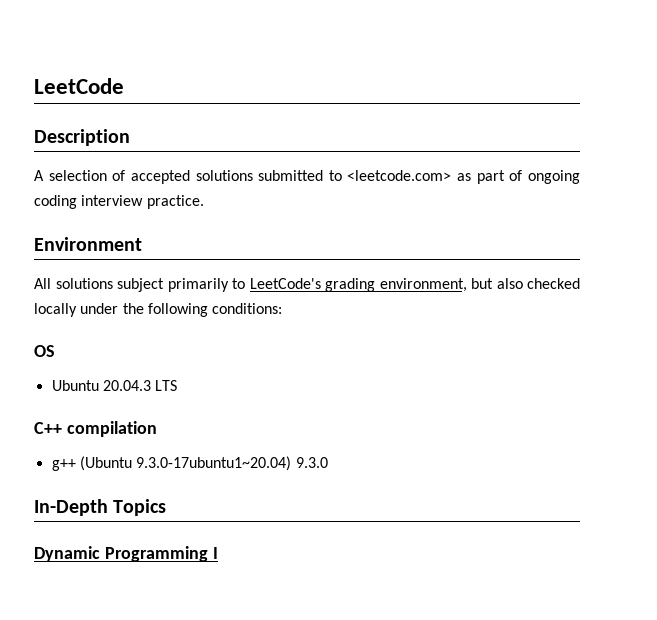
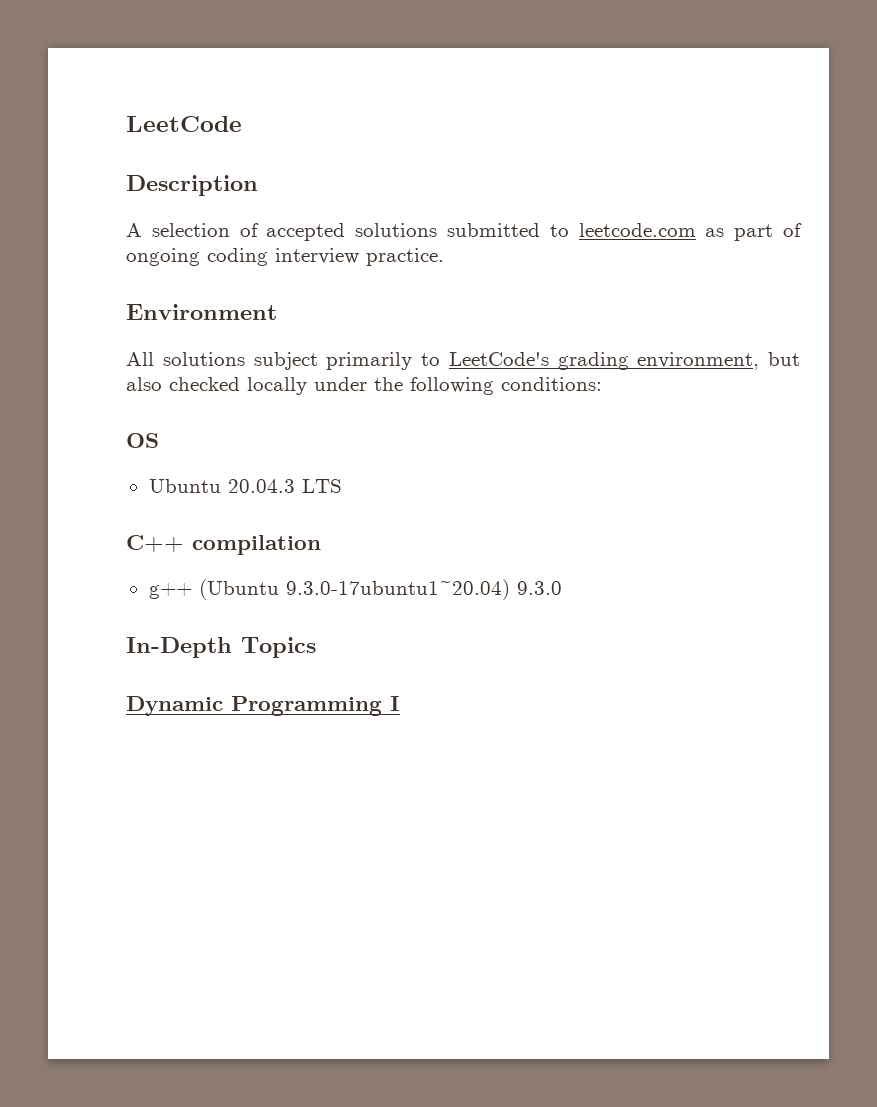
- A selection of accepted solutions submitted to <leetcode.com> as part of ongoing coding interview practice.
+ A selection of accepted solutions submitted to leetcode.com as part of ongoing coding interview practice.

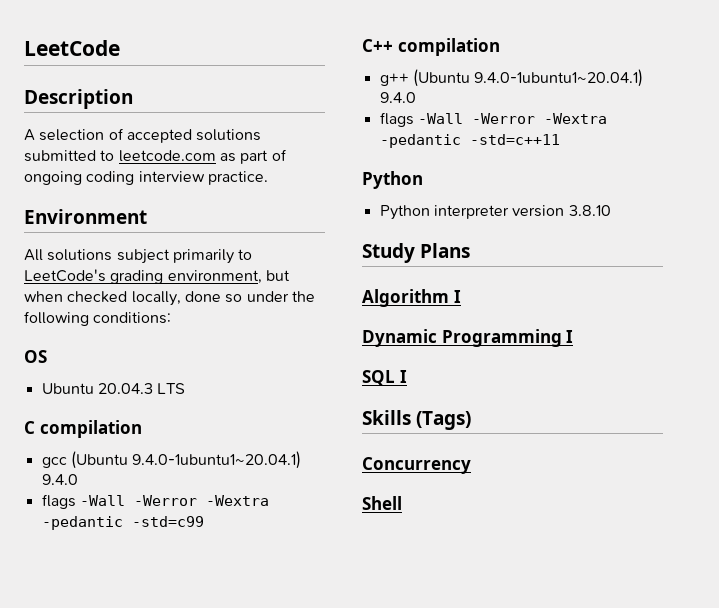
- All solutions subject primarily to LeetCode's grading environment, but also checked locally under the following conditions:
+ All solutions subject primarily to LeetCode's grading environment, but when checked locally, done so under the following conditions:
+ C compilation
+ gcc (Ubuntu 9.4.0-1ubuntu1~20.04.1) 9.4.0
+ flags -Wall -Werror -Wextra -pedantic -std=c99
  C++ compilation
- g++ (Ubuntu 9.3.0-17ubuntu1~20.04) 9.3.0
- In-Depth Topics
+ g++ (Ubuntu 9.4.0-1ubuntu1~20.04.1) 9.4.0
+ flags -Wall -Werror -Wextra -pedantic -std=c++11
+ Python
+ Python interpreter version 3.8.10
+ Study Plans
+ Algorithm I
  Dynamic Programming I
+ SQL I
+ Skills (Tags)
+ Concurrency
+ Shell

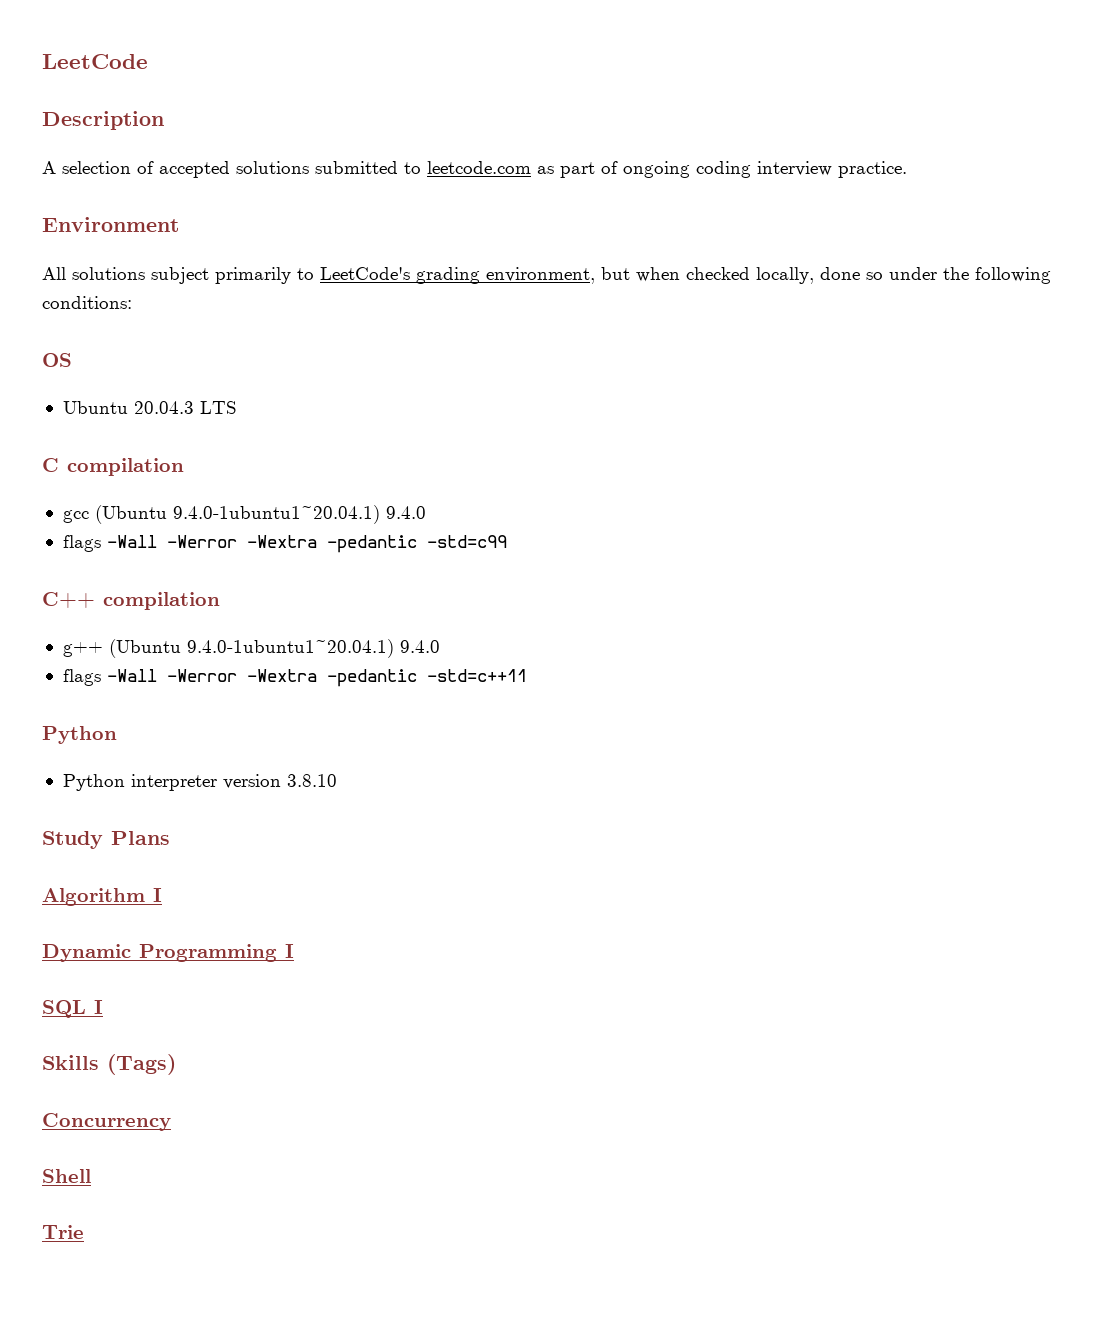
+ Trie

